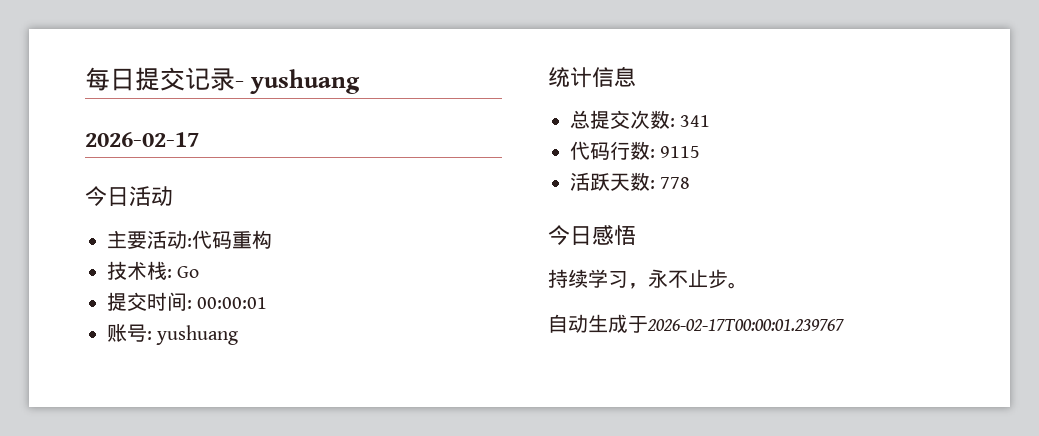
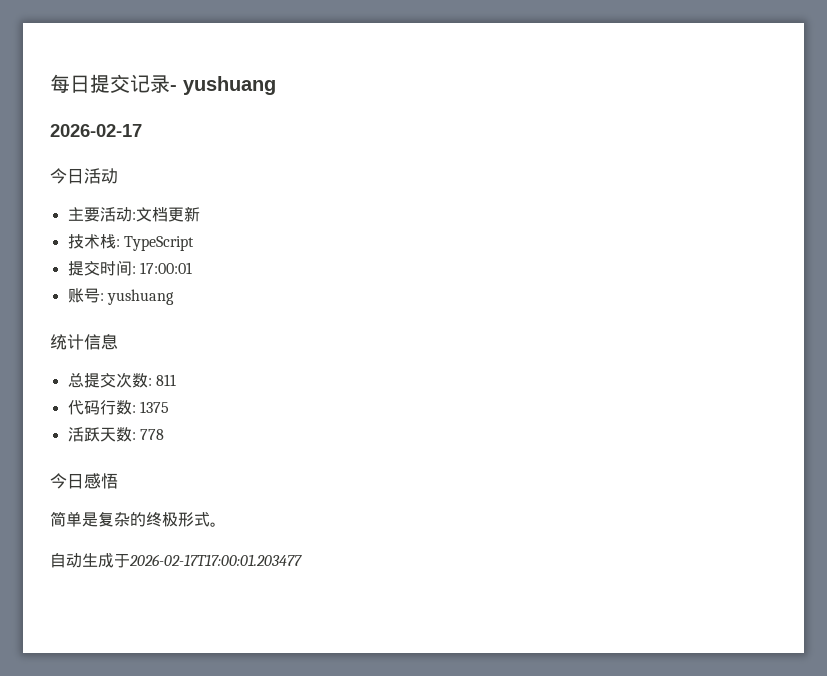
- 主要活动:代码重构
+ 主要活动:文档更新
- 技术栈: Go
+ 技术栈: TypeScript
- 提交时间: 00:00:01
+ 提交时间: 17:00:01
- 总提交次数: 341
+ 总提交次数: 811
- 代码行数: 9115
+ 代码行数: 1375
- 持续学习，永不止步。
+ 简单是复杂的终极形式。
- 自动生成于2026-02-17T00:00:01.239767
+ 自动生成于2026-02-17T17:00:01.203477

